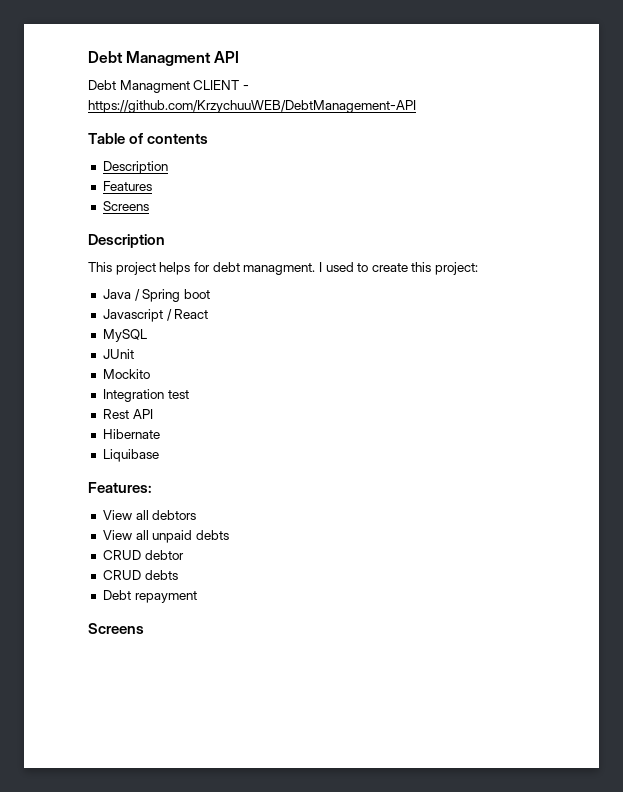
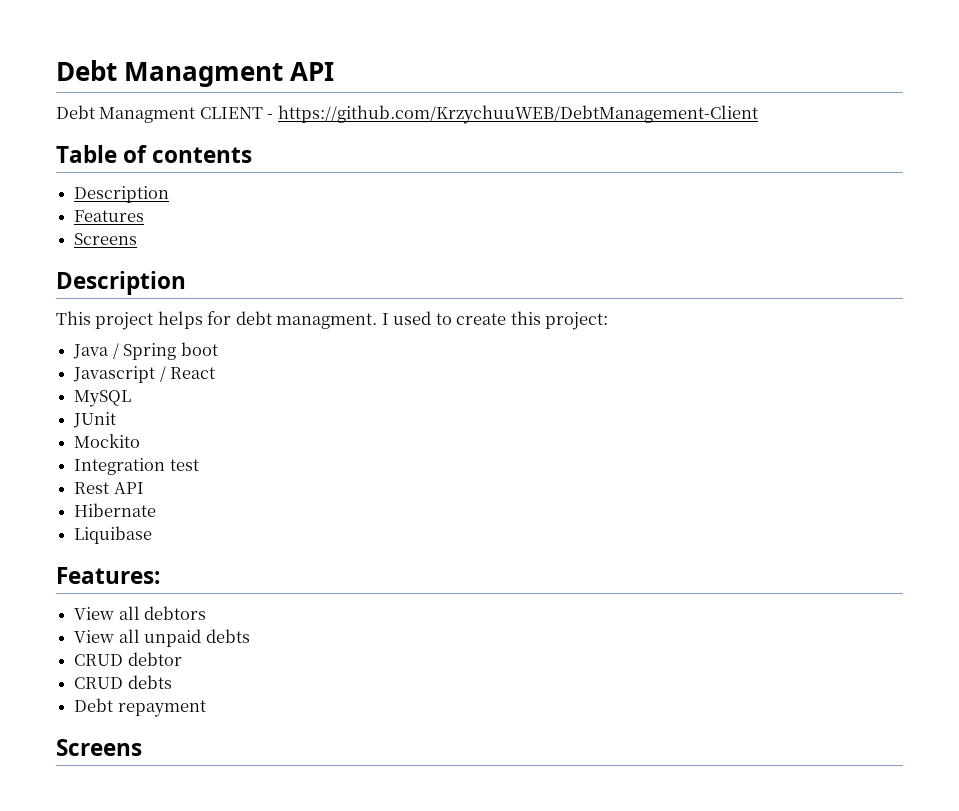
- Debt Managment CLIENT - https://github.com/KrzychuuWEB/DebtManagement-API
+ Debt Managment CLIENT - https://github.com/KrzychuuWEB/DebtManagement-Client

